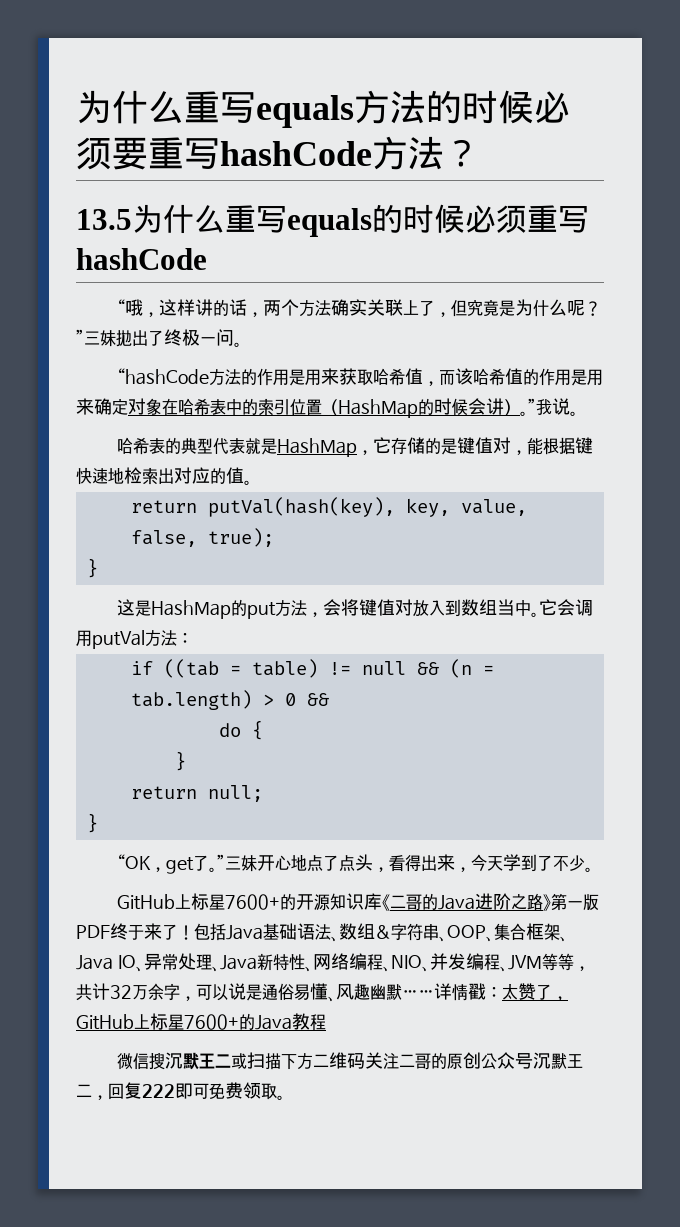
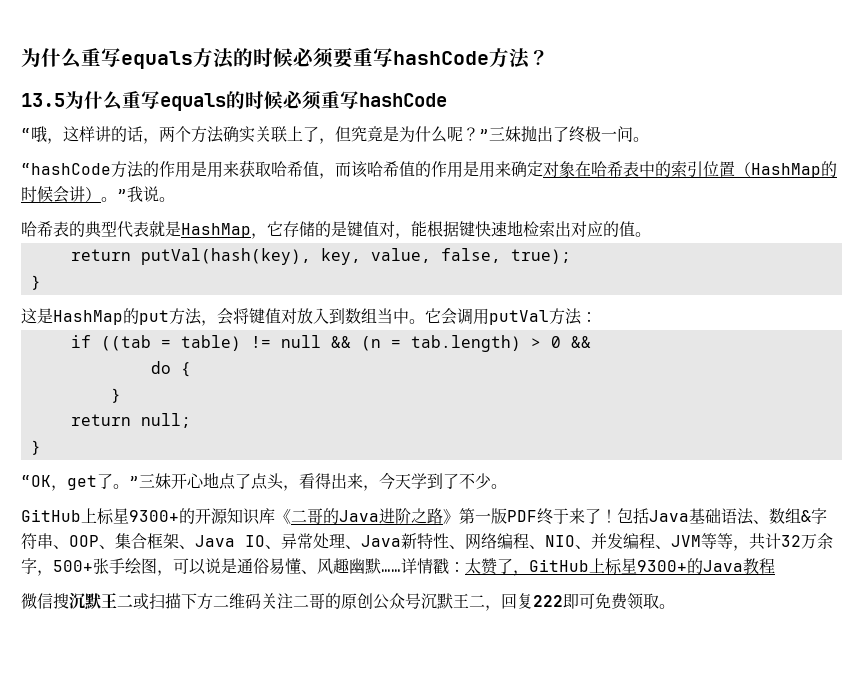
- GitHub上标星7600+的开源知识库《二哥的Java进阶之路》第一版PDF终于来了！
+ GitHub上标星9300+的开源知识库《二哥的Java进阶之路》第一版PDF终于来了！
- 包括Java基础语法、数组&字符串、OOP、集合框架、Java IO、异常处理、Java新特性、网络编程、NIO、并发编程、JVM等等，共计32万余字，可以说是通俗易懂、风趣幽默……
+ 包括Java基础语法、数组&字符串、OOP、集合框架、Java IO、异常处理、Java新特性、网络编程、NIO、并发编程、JVM等等，共计32万余字，500+张手绘图，可以说是通俗易懂、风趣幽默……
- 详情戳：太赞了，GitHub上标星7600+的Java教程
+ 详情戳：太赞了，GitHub上标星9300+的Java教程

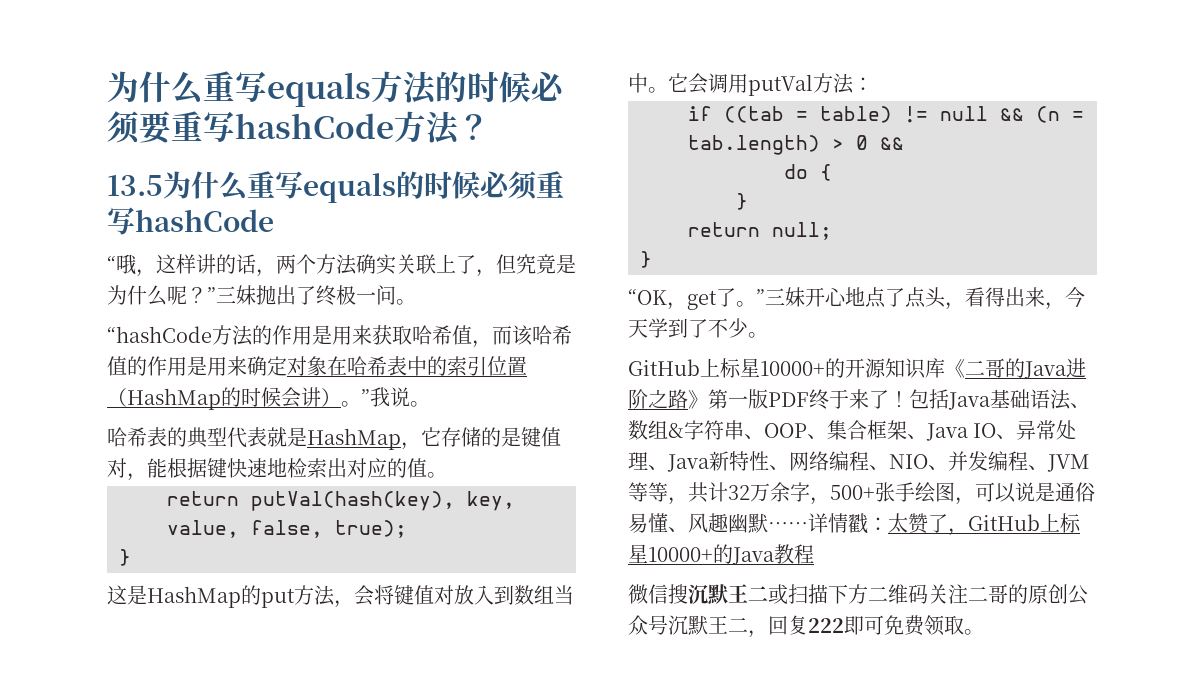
- GitHub上标星9300+的开源知识库《二哥的Java进阶之路》第一版PDF终于来了！
+ GitHub上标星10000+的开源知识库《二哥的Java进阶之路》第一版PDF终于来了！
- 详情戳：太赞了，GitHub上标星9300+的Java教程
+ 详情戳：太赞了，GitHub上标星10000+的Java教程

